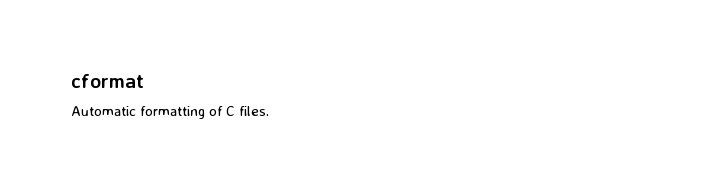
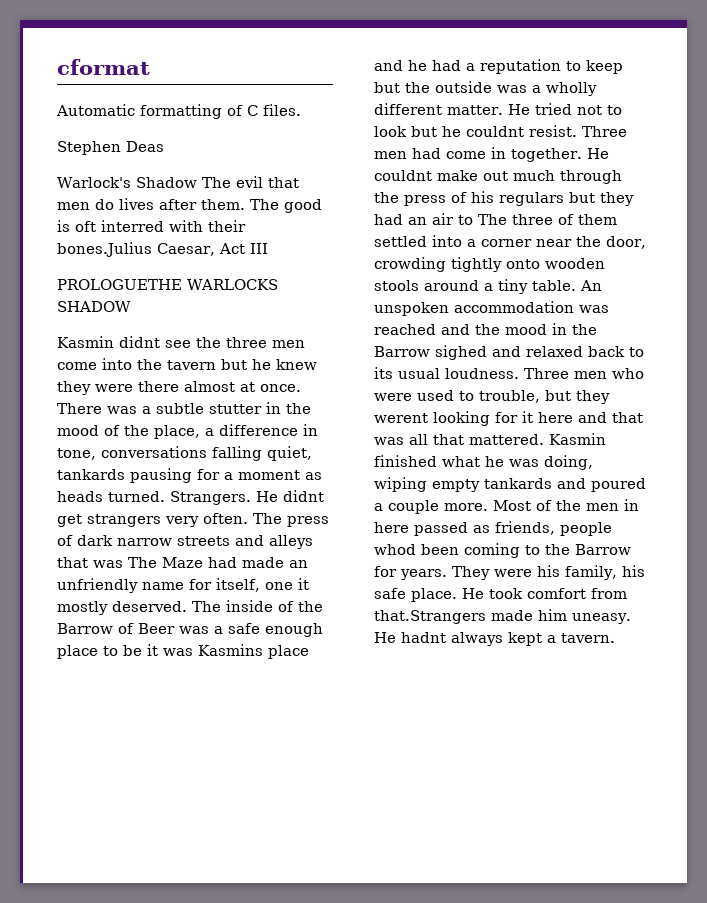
+ Stephen Deas
+ Warlock's Shadow The evil that men do lives after them. The good is oft interred with their bones.Julius Caesar, Act III
+ PROLOGUETHE WARLOCKS SHADOW
+ Kasmin didnt see the three men come into the tavern but he knew they were there almost at once. There was a subtle stutter in the mood of the place, a difference in tone, conversations falling quiet, tankards pausing for a moment as heads turned. Strangers. He didnt get strangers very often. The press of dark narrow streets and alleys that was The Maze had made an unfriendly name for itself, one it mostly deserved. The inside of the Barrow of Beer was a safe enough place to be it was Kasmins place and he had a reputation to keep but the outside was a wholly different matter. He tried not to look but he couldnt resist. Three men had come in together. He couldnt make out much through the press of his regulars but they had an air to The three of them settled into a corner near the door, crowding tightly onto wooden stools around a tiny table. An unspoken accommodation was reached and the mood in the Barrow sighed and relaxed back to its usual loudness. Three men who were used to trouble, but they werent looking for it here and that was all that mattered. Kasmin finished what he was doing, wiping empty tankards and poured a couple more. Most of the men in here passed as friends, people whod been coming to the Barrow for years. They were his family, his safe place. He took comfort from that.Strangers made him uneasy. He hadnt always kept a tavern.

